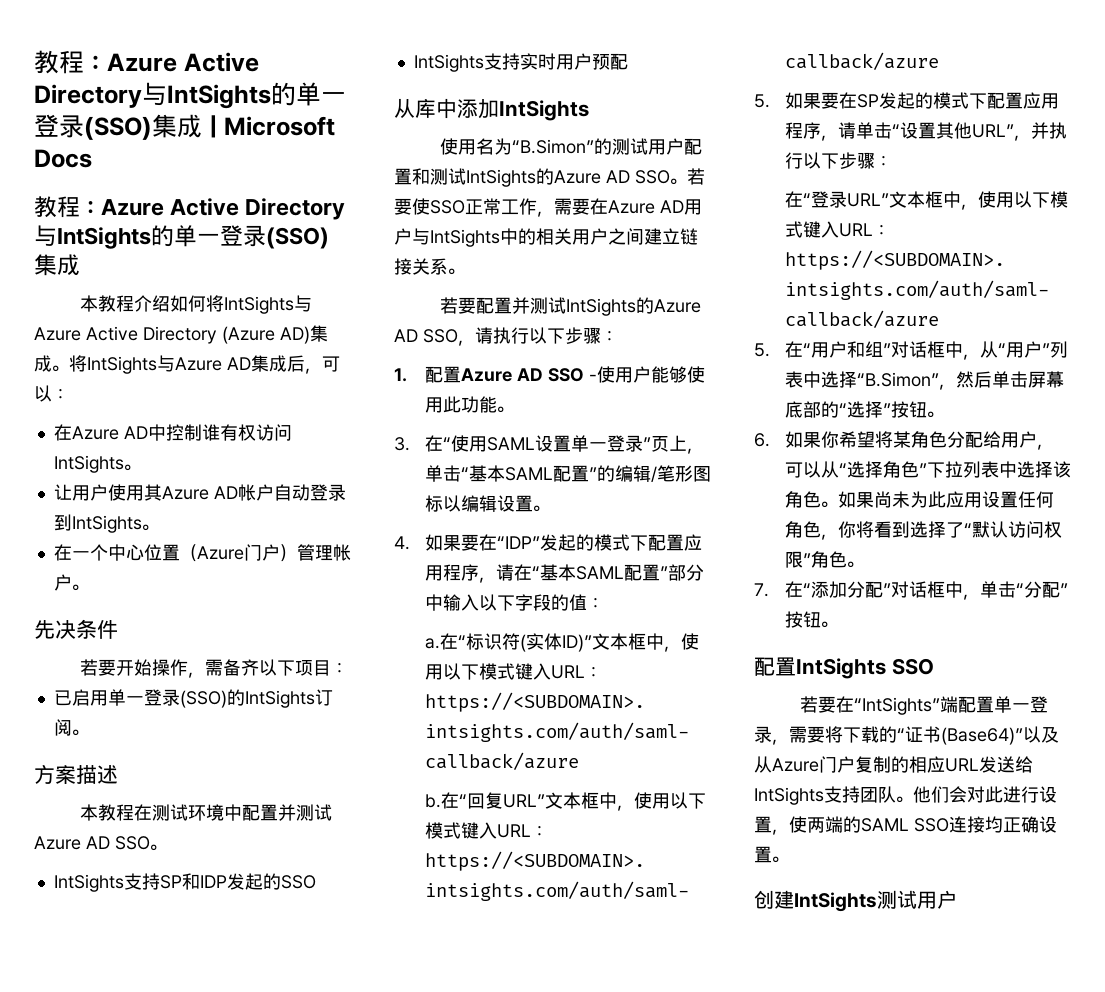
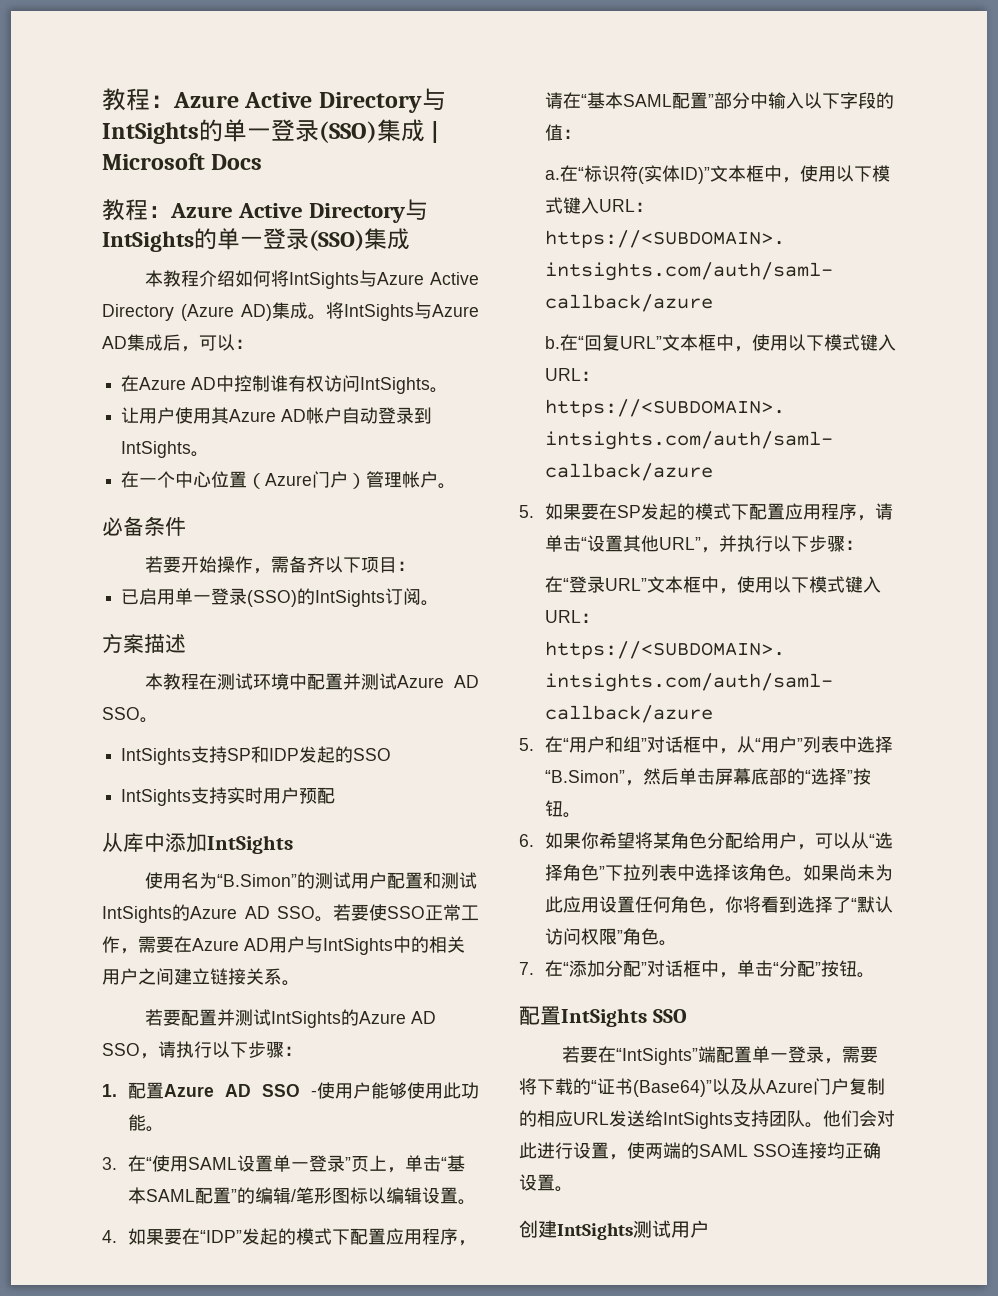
- 先决条件
+ 必备条件

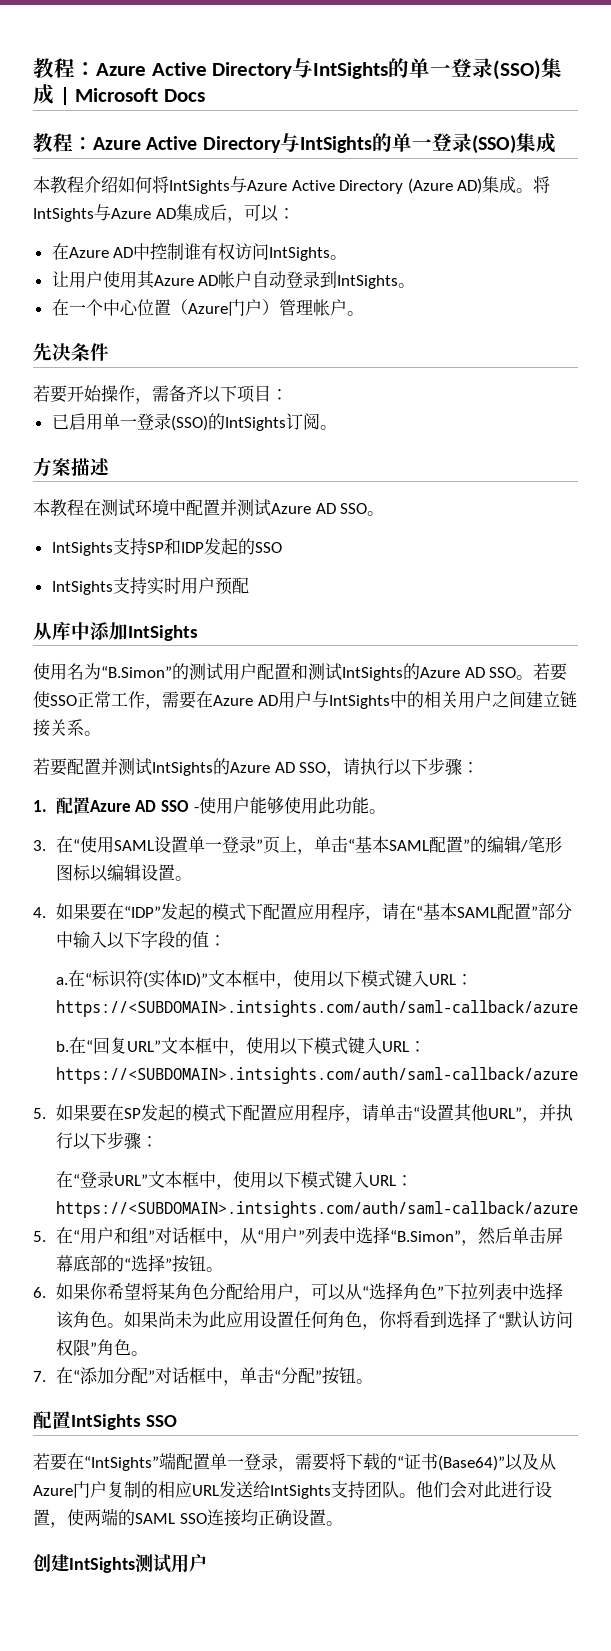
- 必备条件
+ 先决条件

